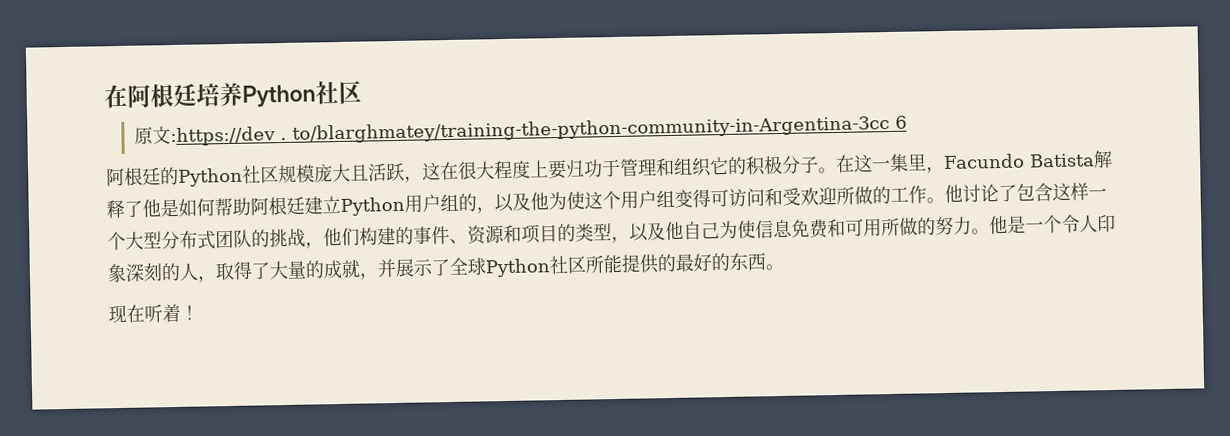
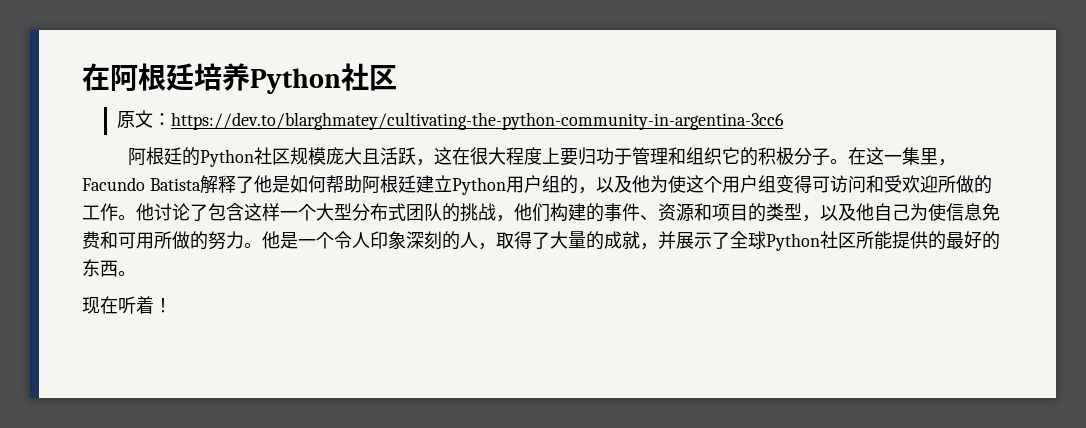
- 原文:https://dev . to/blarghmatey/training-the-python-community-in-Argentina-3cc 6
+ 原文：https://dev.to/blarghmatey/cultivating-the-python-community-in-argentina-3cc6

